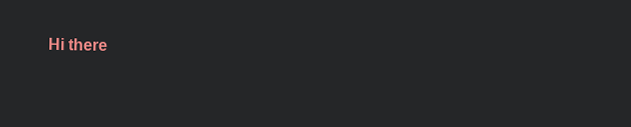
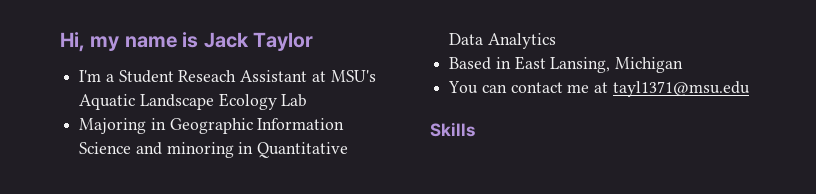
- Hi there
+ Hi, my name is Jack Taylor
+ I'm a Student Reseach Assistant at MSU's Aquatic Landscape Ecology Lab
+ Majoring in Geographic Information Science and minoring in Quantitative Data Analytics
+ Based in East Lansing, Michigan
+ You can contact me at tayl1371@msu.edu
+ Skills

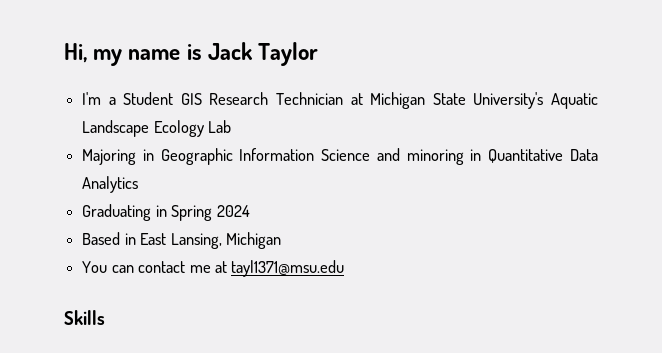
- I'm a Student Reseach Assistant at MSU's Aquatic Landscape Ecology Lab
+ I'm a Student GIS Research Technician at Michigan State University's Aquatic Landscape Ecology Lab
+ Graduating in Spring 2024

